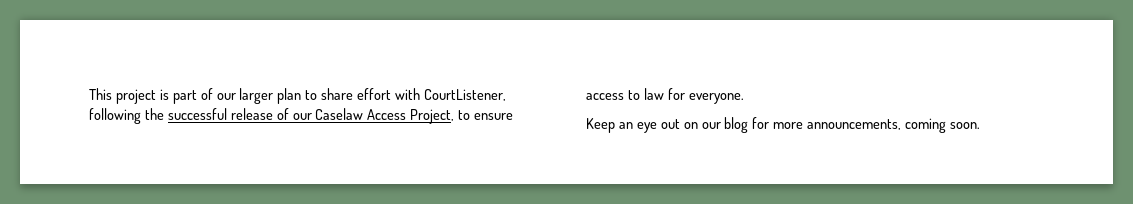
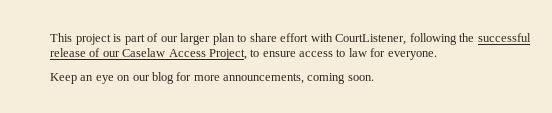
- Keep an eye out on our blog for more announcements, coming soon.
+ Keep an eye on our blog for more announcements, coming soon.

